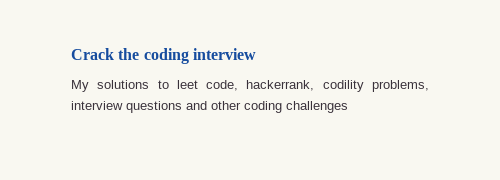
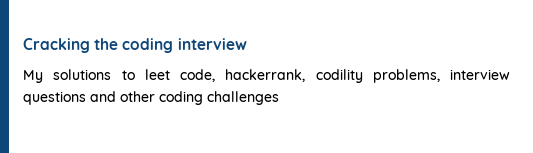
- Crack the coding interview
+ Cracking the coding interview

